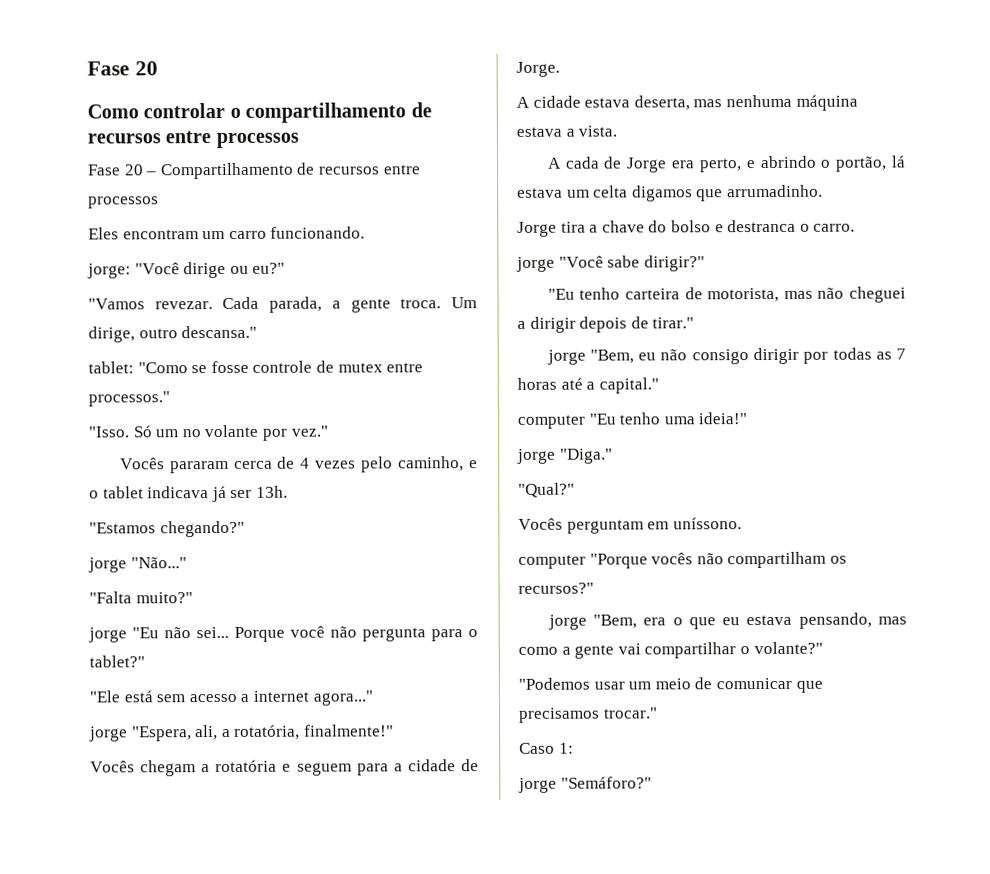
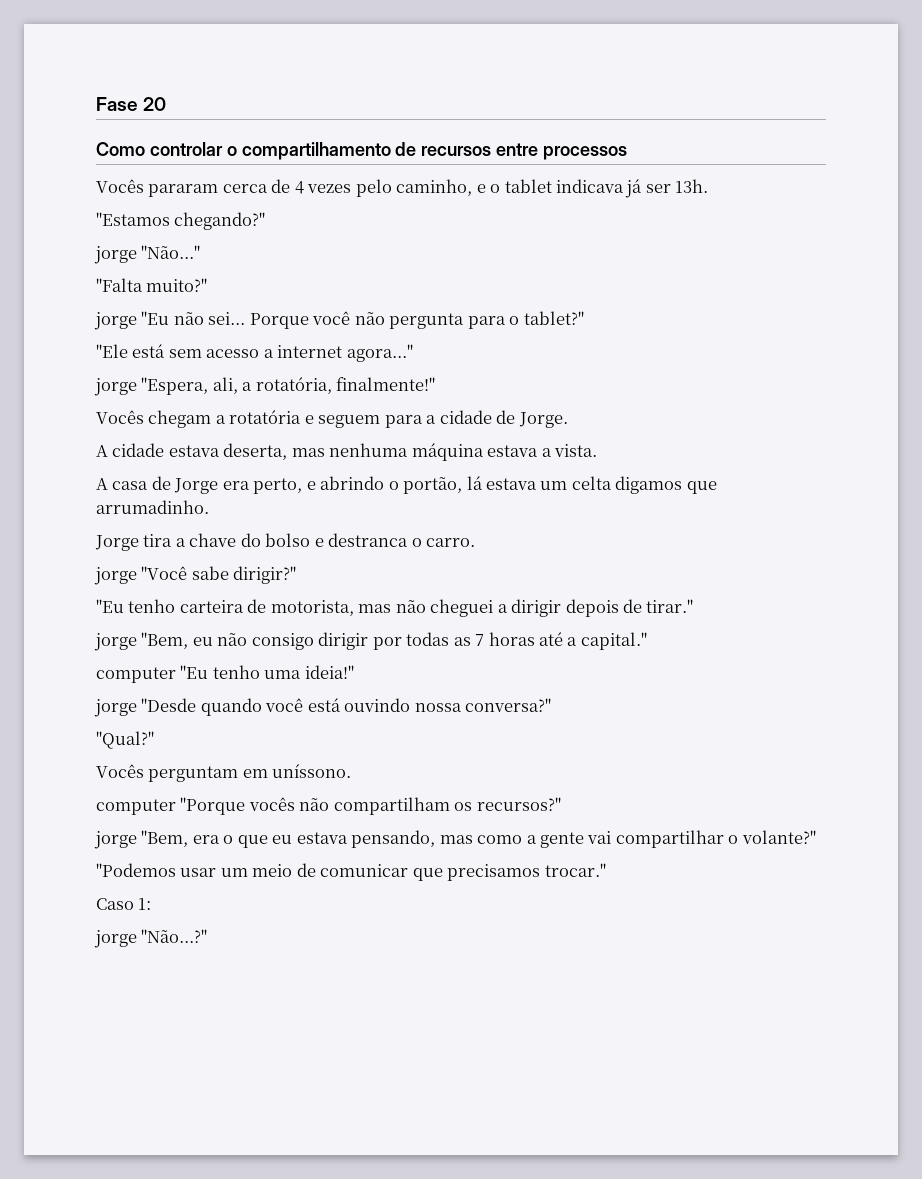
- Fase 20 – Compartilhamento de recursos entre processos
- Eles encontram um carro funcionando.
- jorge: "Você dirige ou eu?"
- "Vamos revezar. Cada parada, a gente troca. Um dirige, outro descansa."
- tablet: "Como se fosse controle de mutex entre processos."
- "Isso. Só um no volante por vez."
- A cada de Jorge era perto, e abrindo o portão, lá estava um celta digamos que arrumadinho.
+ A casa de Jorge era perto, e abrindo o portão, lá estava um celta digamos que arrumadinho.
- jorge "Diga."
+ jorge "Desde quando você está ouvindo nossa conversa?"
- jorge "Semáforo?"
+ jorge "Não...?"

